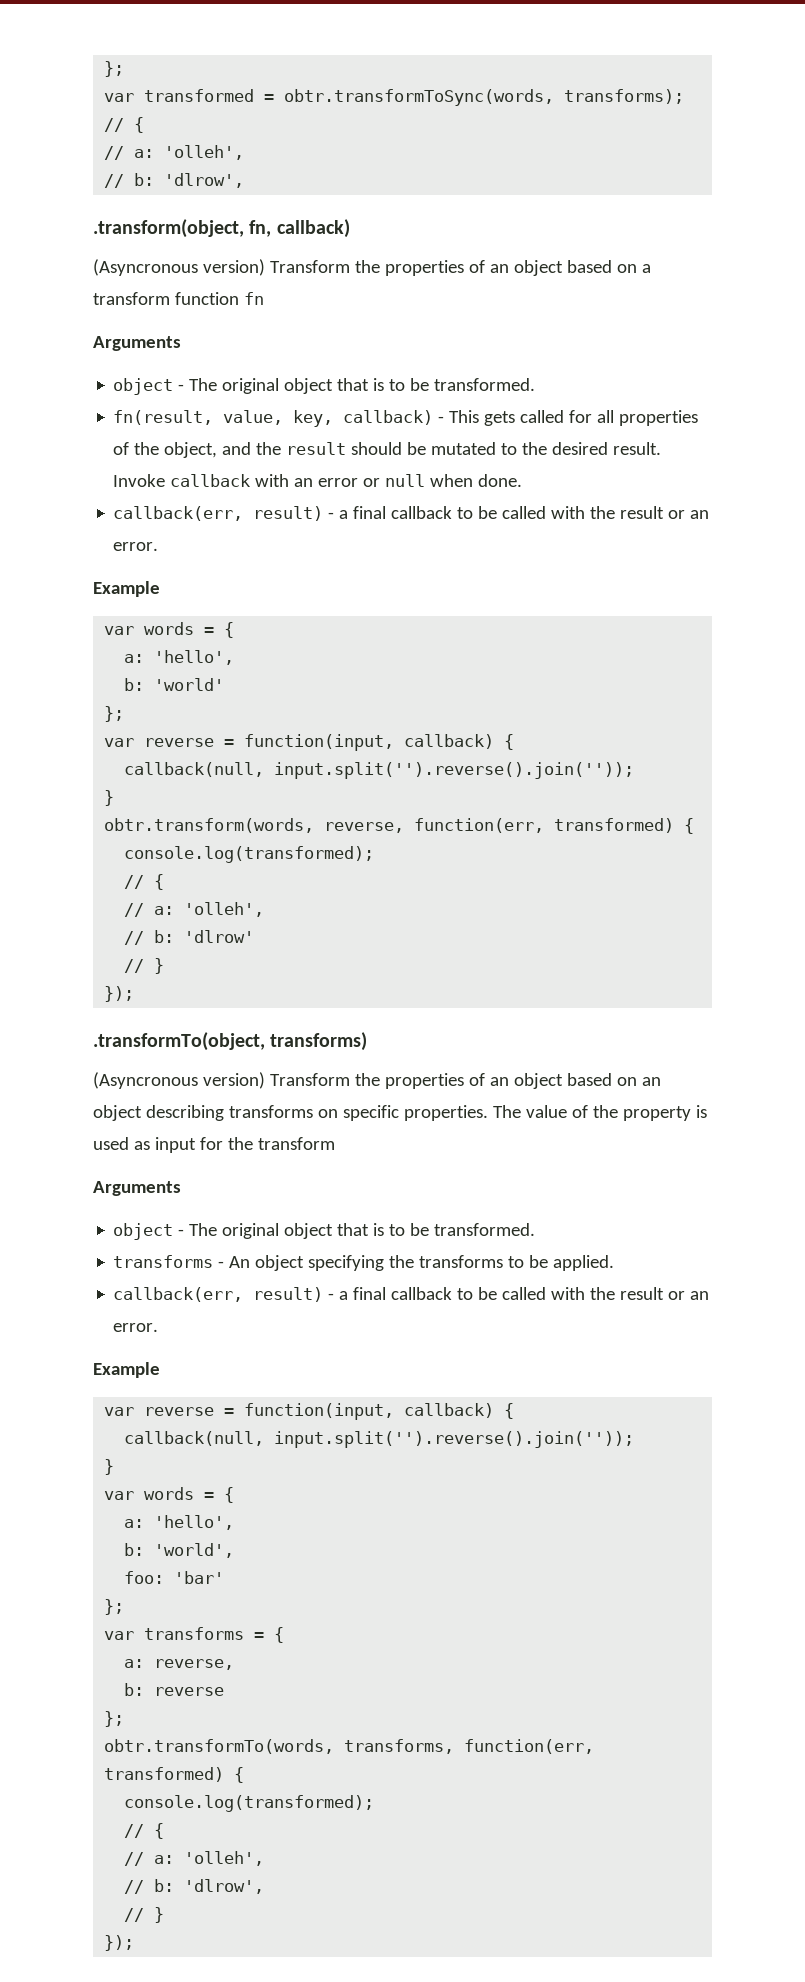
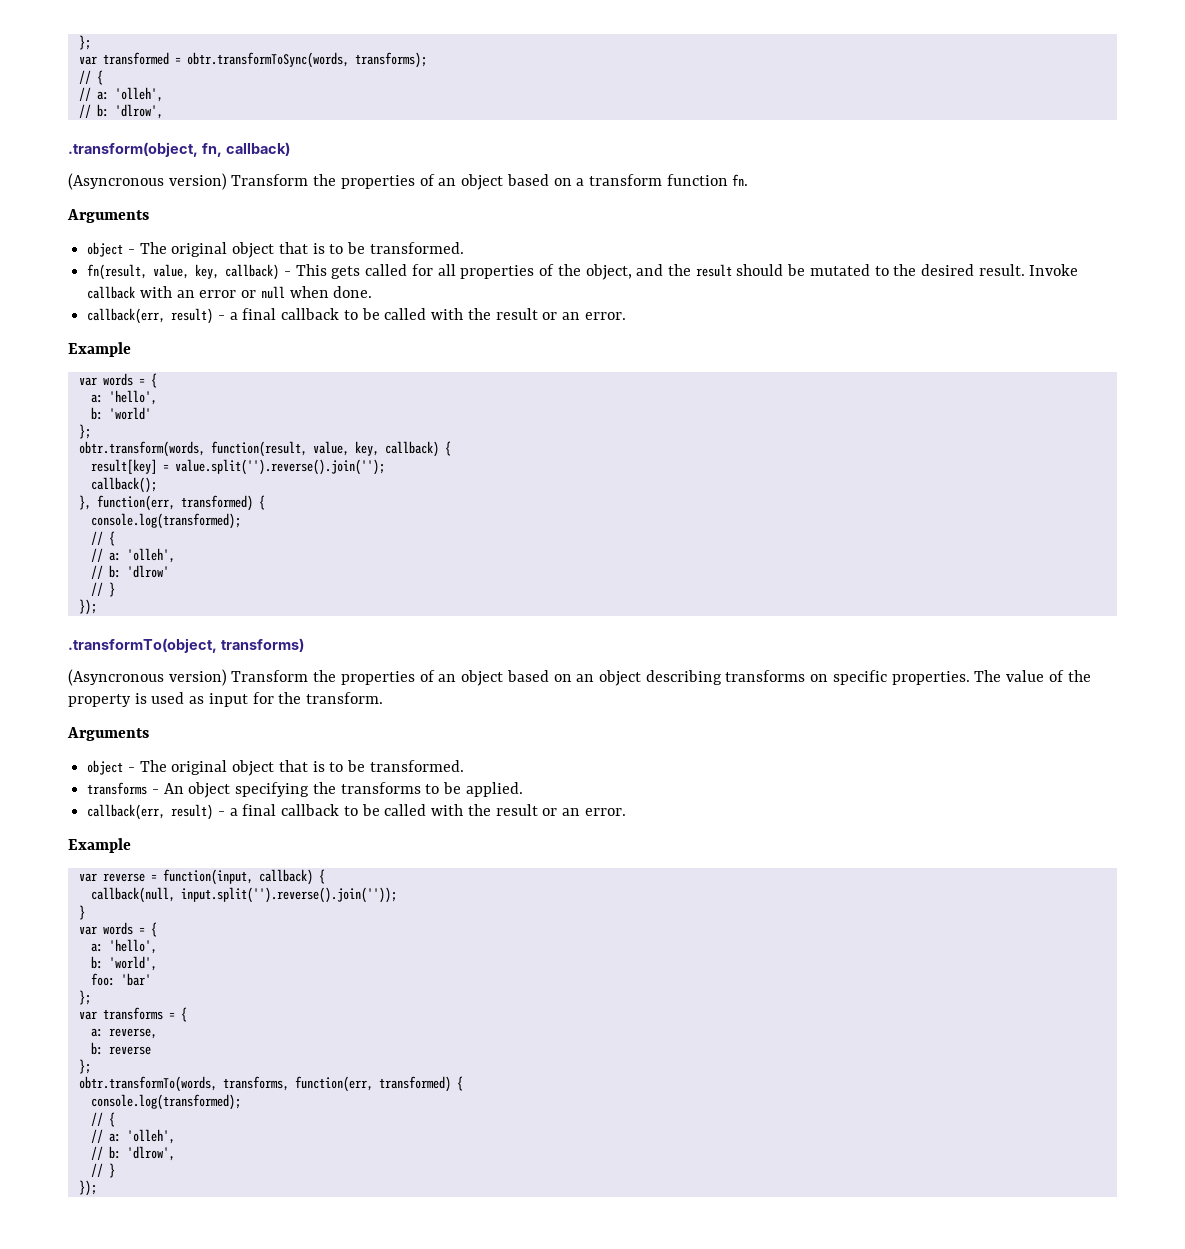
- (Asyncronous version) Transform the properties of an object based on a transform function fn
+ (Asyncronous version) Transform the properties of an object based on a transform function fn.
  b: 'world'
  };
- var reverse = function(input, callback) {
- callback(null, input.split('').reverse().join(''));
- }
- obtr.transform(words, reverse, function(err, transformed) {
+ obtr.transform(words, function(result, value, key, callback) {
+ result[key] = value.split('').reverse().join('');
+ callback();
+ }, function(err, transformed) {
- The value of the property is used as input for the transform
+ The value of the property is used as input for the transform.

